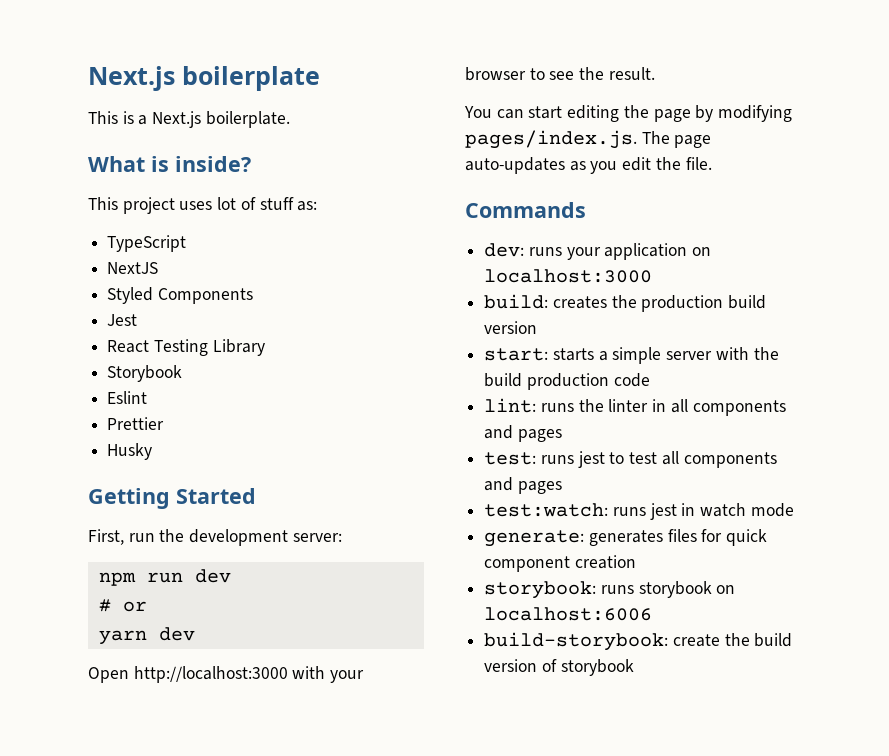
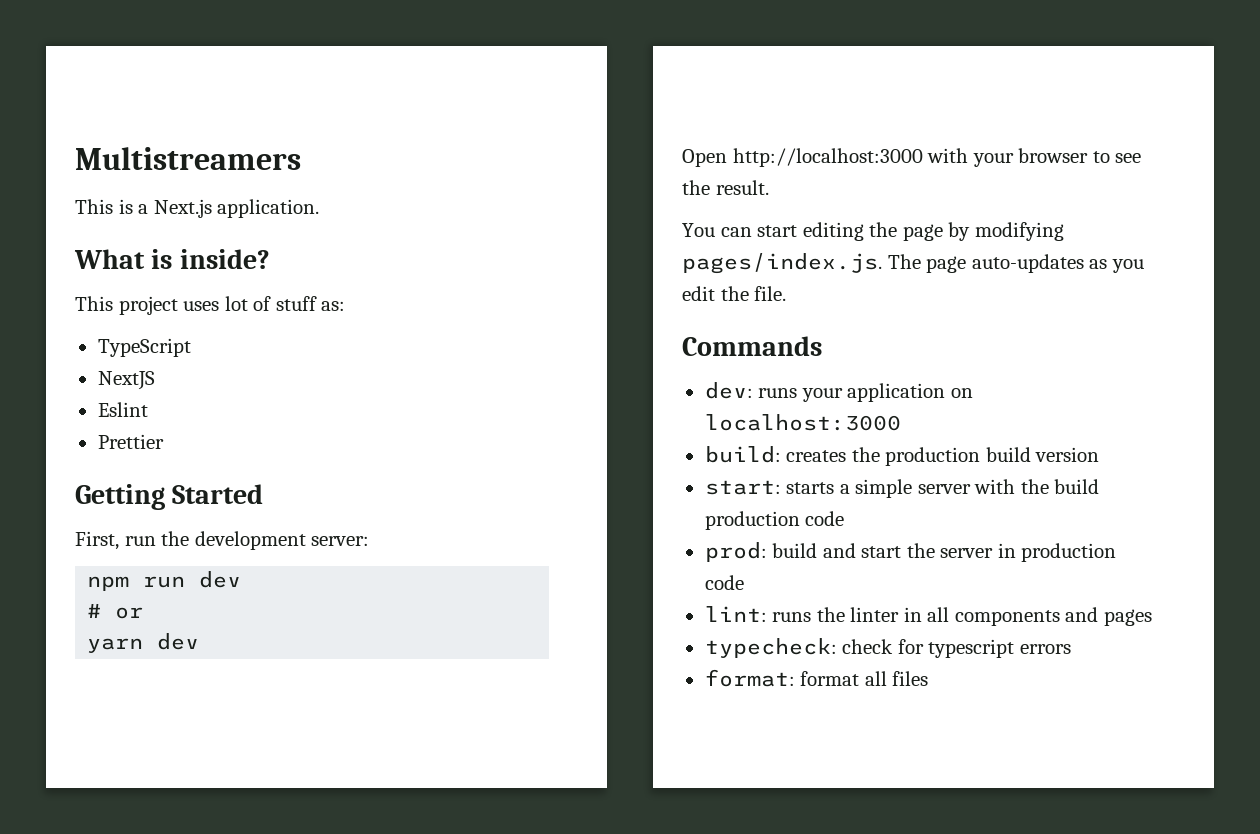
- Next.js boilerplate
+ Multistreamers
- This is a Next.js boilerplate.
+ This is a Next.js application.
- Styled Components
- Jest
- React Testing Library
- Storybook
- Husky
+ prod: build and start the server in production code
- test: runs jest to test all components and pages
- test:watch: runs jest in watch mode
- generate: generates files for quick component creation
- storybook: runs storybook on localhost:6006
- build-storybook: create the build version of storybook
+ typecheck: check for typescript errors
+ format: format all files

